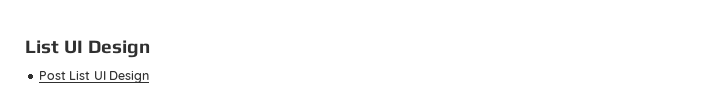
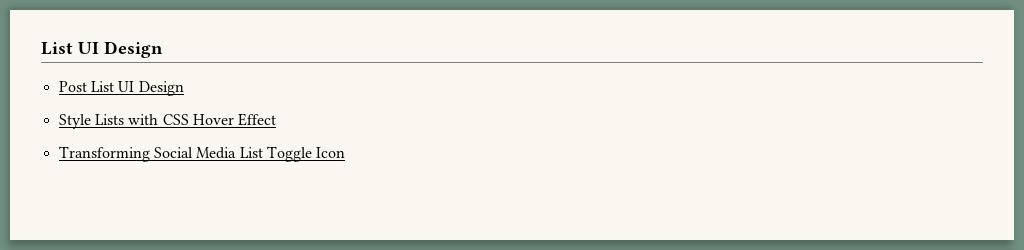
+ Style Lists with CSS Hover Effect
+ Transforming Social Media List Toggle Icon

